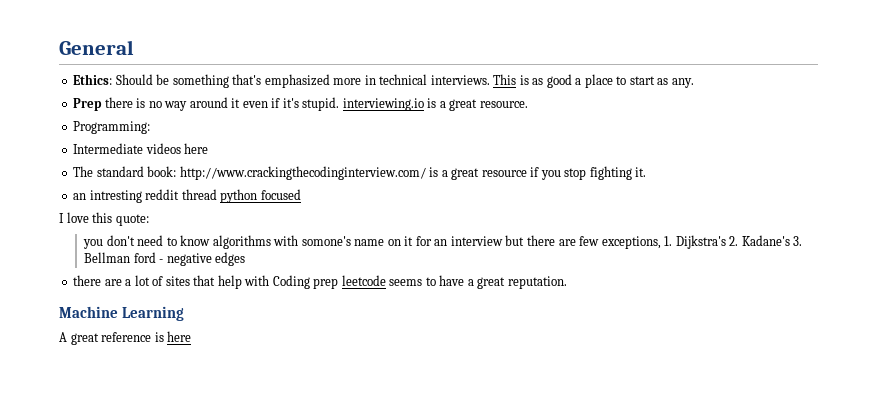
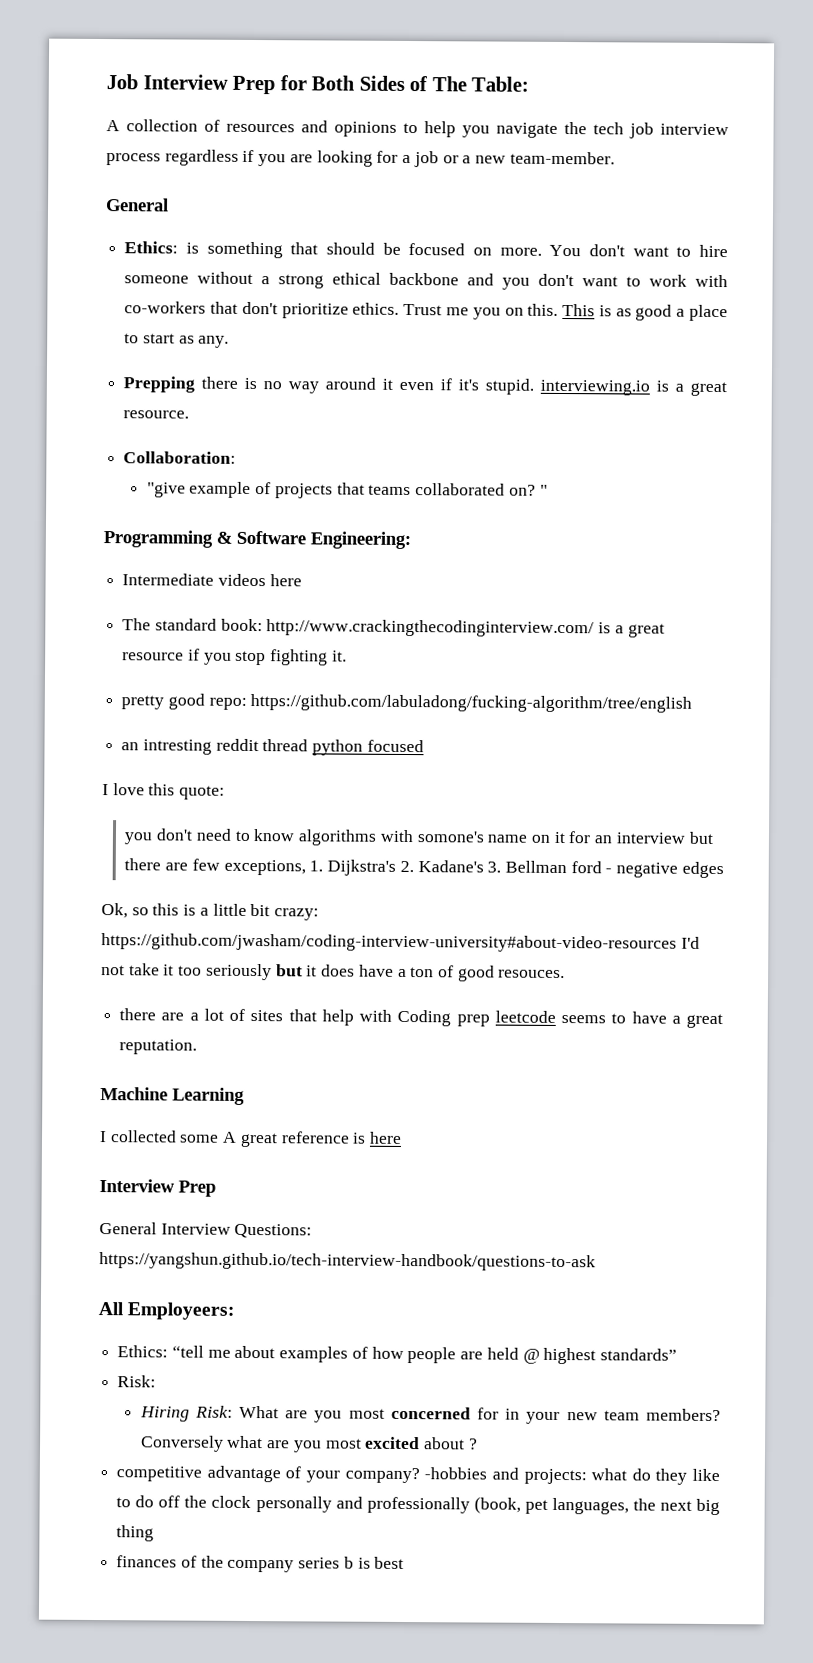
+ Job Interview Prep for Both Sides of The Table:
+ A collection of resources and opinions to help you navigate the tech job interview process regardless if you are looking for a job or a new team-member.
  General
- Ethics: Should be something that's emphasized more in technical interviews.
+ Ethics: is something that should be focused on more. You don't want to hire someone without a strong ethical backbone and you don't want to work with co-workers that don't prioritize ethics. Trust me you on this.
- Prep there is no way around it even if it's stupid. interviewing.io is a great resource.
+ Prepping there is no way around it even if it's stupid. interviewing.io is a great resource.
- Programming:
+ Collaboration:
+ "give example of projects that teams collaborated on? "
+ Programming & Software Engineering:
+ pretty good repo: https://github.com/labuladong/fucking-algorithm/tree/english
+ Ok, so this is a little bit crazy: https://github.com/jwasham/coding-interview-university#about-video-resources I'd not take it too seriously but it does have a ton of good resouces.
- A great reference is here
+ I collected some A great reference is here
+ Interview Prep
+ General Interview Questions: https://yangshun.github.io/tech-interview-handbook/questions-to-ask
+ All Employeers:
+ Ethics: “tell me about examples of how people are held @ highest standards”
+ Risk:
+ Hiring Risk: What are you most concerned for in your new team members? Conversely what are you most excited about ?
+ competitive advantage of your company? -hobbies and projects: what do they like to do off the clock personally and professionally (book, pet languages, the next big thing
+ finances of the company series b is best

